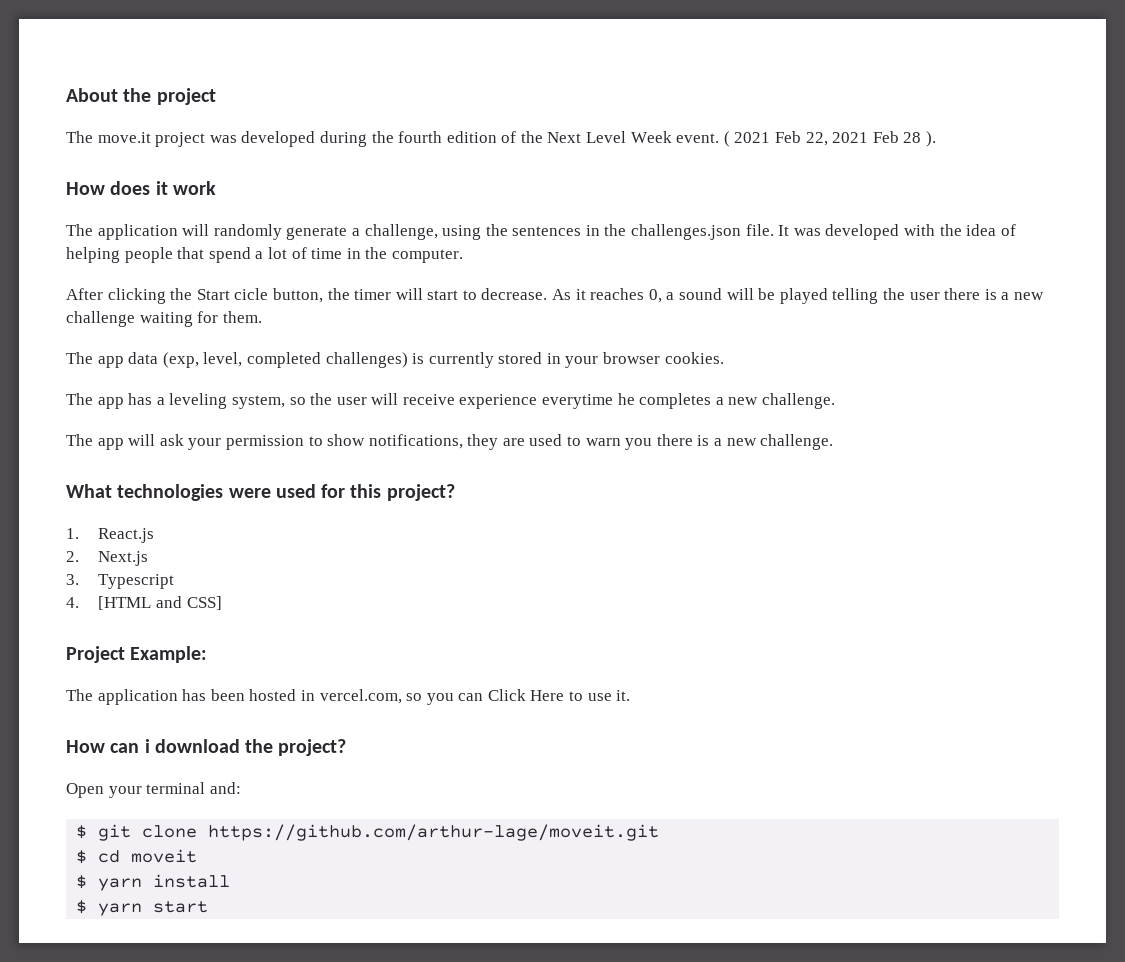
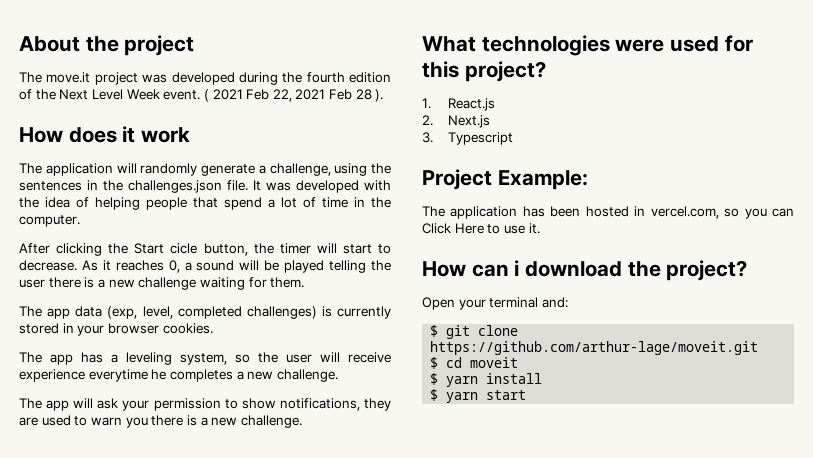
- 4. [HTML and CSS]

